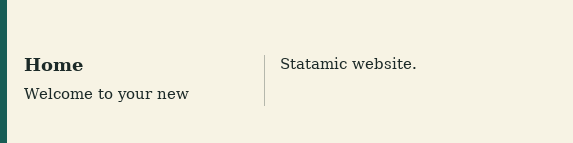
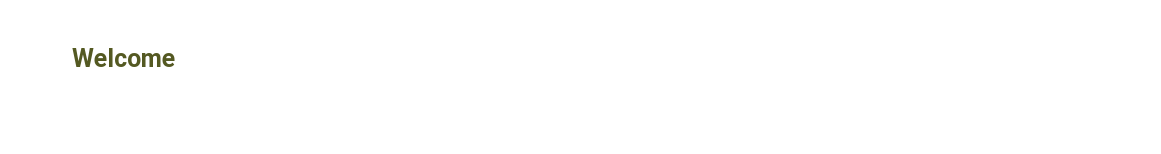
- Home
- Welcome to your new Statamic website.
+ Welcome

